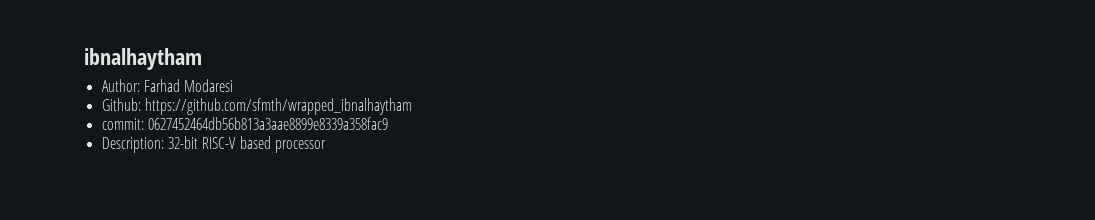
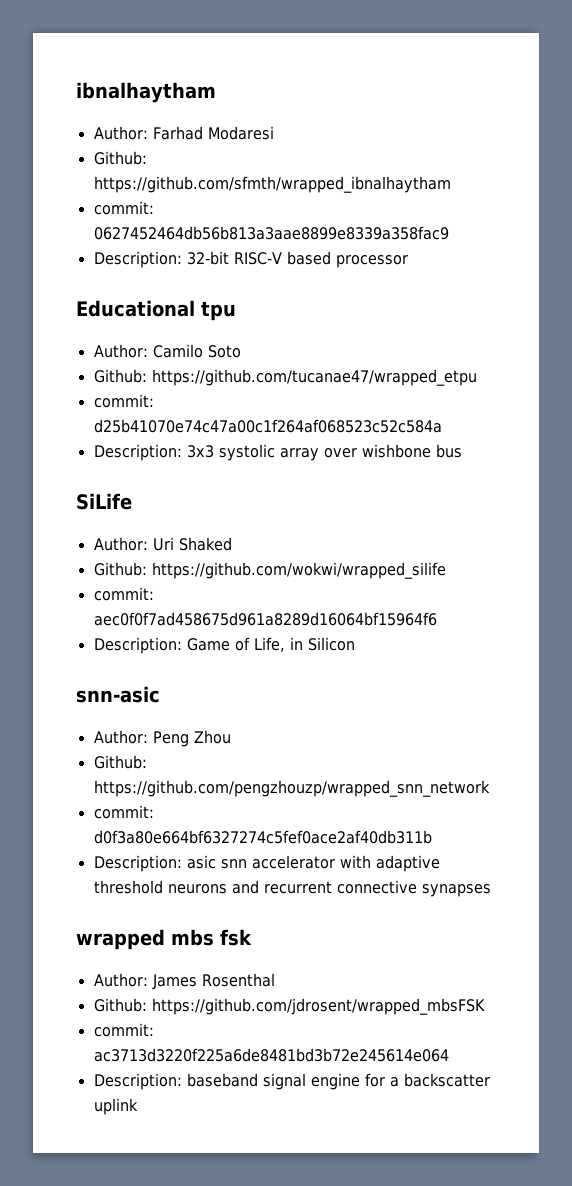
+ Educational tpu
+ Author: Camilo Soto
+ Github: https://github.com/tucanae47/wrapped_etpu
+ commit: d25b41070e74c47a00c1f264af068523c52c584a
+ Description: 3x3 systolic array over wishbone bus
+ SiLife
+ Author: Uri Shaked
+ Github: https://github.com/wokwi/wrapped_silife
+ commit: aec0f0f7ad458675d961a8289d16064bf15964f6
+ Description: Game of Life, in Silicon
+ snn-asic
+ Author: Peng Zhou
+ Github: https://github.com/pengzhouzp/wrapped_snn_network
+ commit: d0f3a80e664bf6327274c5fef0ace2af40db311b
+ Description: asic snn accelerator with adaptive threshold neurons and recurrent connective synapses
+ wrapped mbs fsk
+ Author: James Rosenthal
+ Github: https://github.com/jdrosent/wrapped_mbsFSK
+ commit: ac3713d3220f225a6de8481bd3b72e245614e064
+ Description: baseband signal engine for a backscatter uplink

